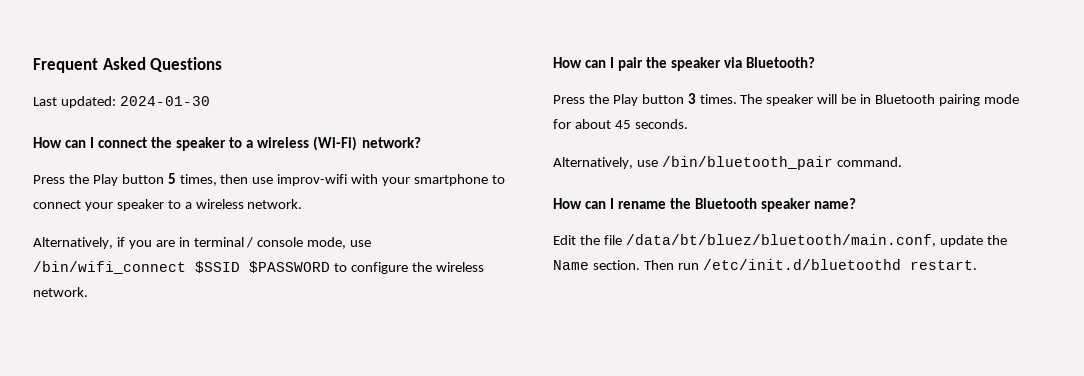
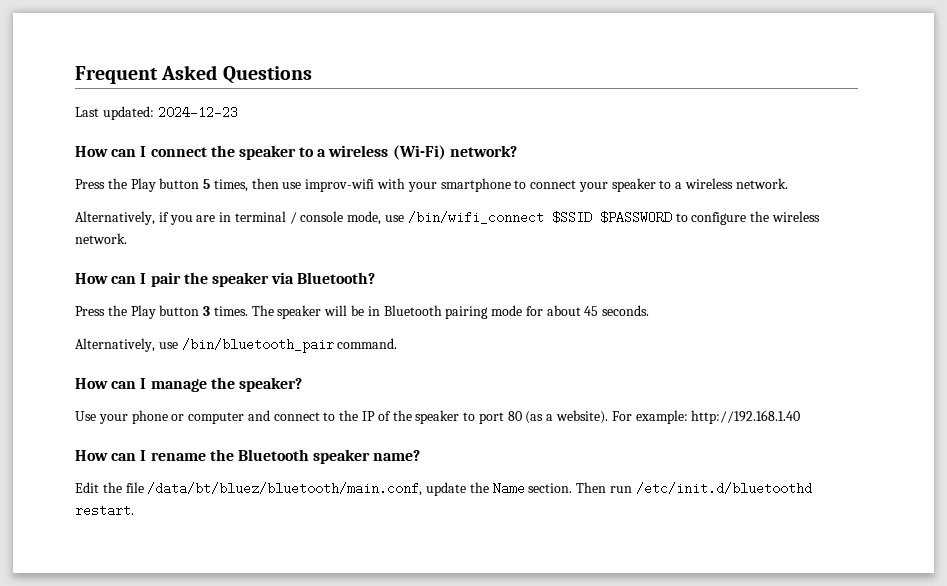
- Last updated: 2024-01-30
+ Last updated: 2024-12-23
+ How can I manage the speaker?
+ Use your phone or computer and connect to the IP of the speaker to port 80 (as a website). For example: http://192.168.1.40

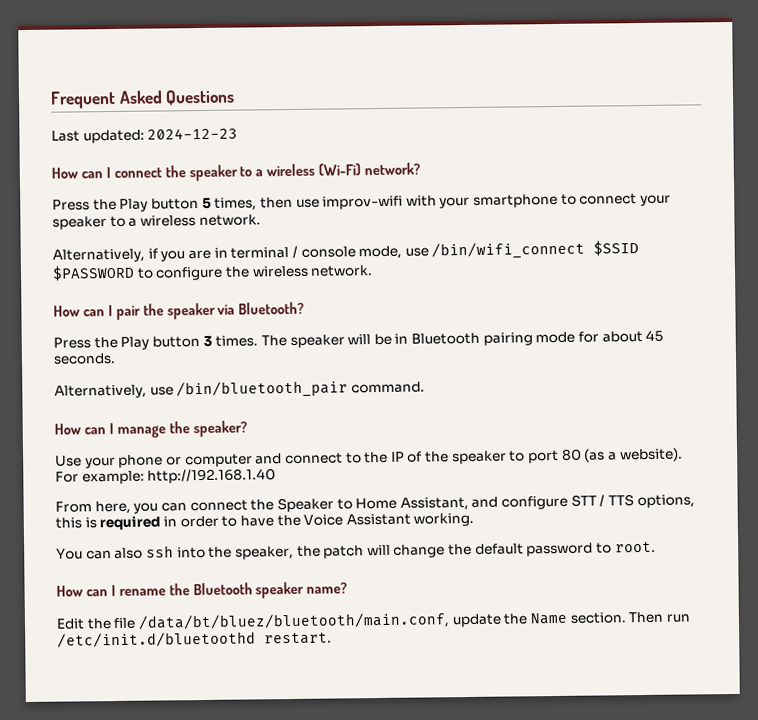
+ From here, you can connect the Speaker to Home Assistant, and configure STT / TTS options, this is required in order to have the Voice Assistant working.
+ You can also ssh into the speaker, the patch will change the default password to root.

